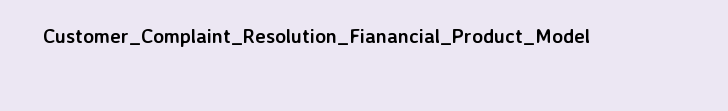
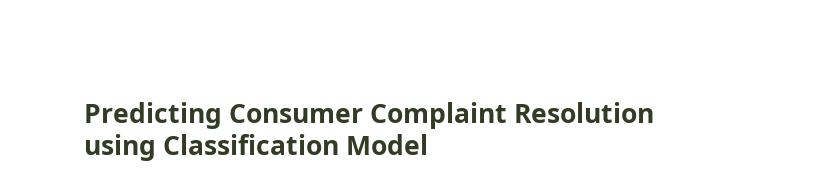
- Customer_Complaint_Resolution_Fianancial_Product_Model
+ Predicting Consumer Complaint Resolution using Classification Model

